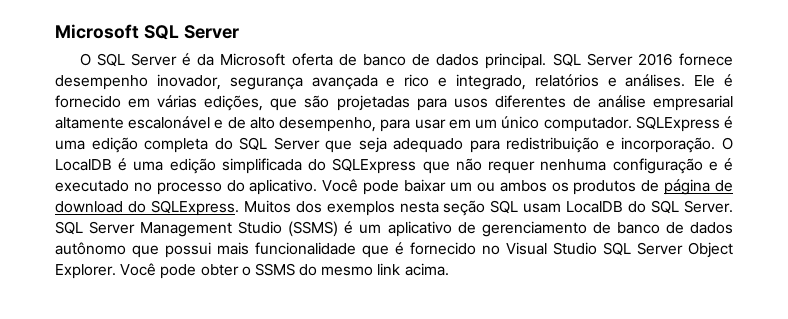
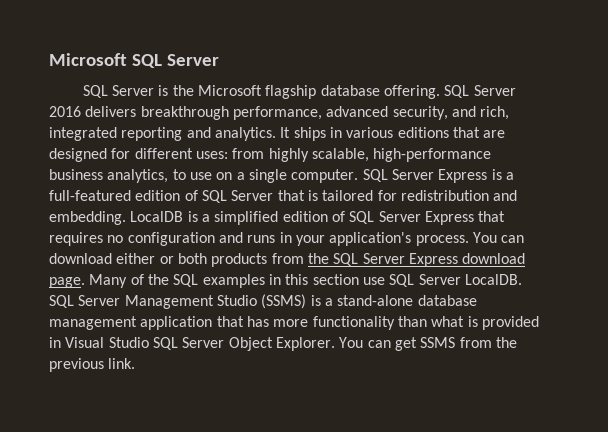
- O SQL Server é da Microsoft oferta de banco de dados principal. SQL Server 2016 fornece desempenho inovador, segurança avançada e rico e integrado, relatórios e análises. Ele é fornecido em várias edições, que são projetadas para usos diferentes de análise empresarial altamente escalonável e de alto desempenho, para usar em um único computador. SQLExpress é uma edição completa do SQL Server que seja adequado para redistribuição e incorporação. O LocalDB é uma edição simplificada do SQLExpress que não requer nenhuma configuração e é executado no processo do aplicativo. Você pode baixar um ou ambos os produtos de página de download do SQLExpress. Muitos dos exemplos nesta seção SQL usam LocalDB do SQL Server.
+ SQL Server is the Microsoft flagship database offering. SQL Server 2016 delivers breakthrough performance, advanced security, and rich, integrated reporting and analytics. It ships in various editions that are designed for different uses: from highly scalable, high-performance business analytics, to use on a single computer. SQL Server Express is a full-featured edition of SQL Server that is tailored for redistribution and embedding. LocalDB is a simplified edition of SQL Server Express that requires no configuration and runs in your application's process. You can download either or both products from the SQL Server Express download page. Many of the SQL examples in this section use SQL Server LocalDB.
- SQL Server Management Studio (SSMS) é um aplicativo de gerenciamento de banco de dados autônomo que possui mais funcionalidade que é fornecido no Visual Studio SQL Server Object Explorer.
+ SQL Server Management Studio (SSMS) is a stand-alone database management application that has more functionality than what is provided in Visual Studio SQL Server Object Explorer.
- Você pode obter o SSMS do mesmo link acima.
+ You can get SSMS from the previous link.

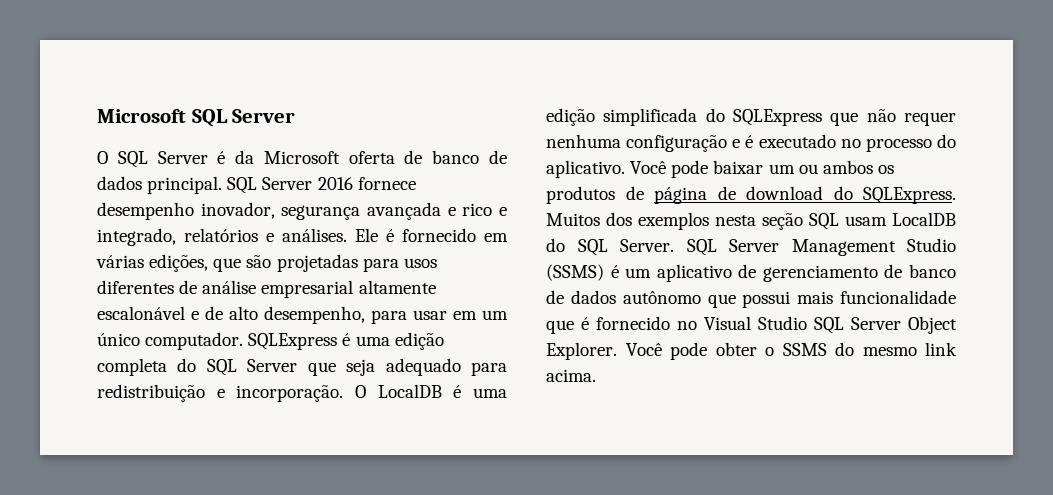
- SQL Server is the Microsoft flagship database offering. SQL Server 2016 delivers breakthrough performance, advanced security, and rich, integrated reporting and analytics. It ships in various editions that are designed for different uses: from highly scalable, high-performance business analytics, to use on a single computer. SQL Server Express is a full-featured edition of SQL Server that is tailored for redistribution and embedding. LocalDB is a simplified edition of SQL Server Express that requires no configuration and runs in your application's process. You can download either or both products from the SQL Server Express download page. Many of the SQL examples in this section use SQL Server LocalDB.
+ O SQL Server é da Microsoft oferta de banco de dados principal. SQL Server 2016 fornece desempenho inovador, segurança avançada e rico e integrado, relatórios e análises. Ele é fornecido em várias edições, que são projetadas para usos diferentes de análise empresarial altamente escalonável e de alto desempenho, para usar em um único computador. SQLExpress é uma edição completa do SQL Server que seja adequado para redistribuição e incorporação. O LocalDB é uma edição simplificada do SQLExpress que não requer nenhuma configuração e é executado no processo do aplicativo. Você pode baixar um ou ambos os produtos de página de download do SQLExpress. Muitos dos exemplos nesta seção SQL usam LocalDB do SQL Server.
- SQL Server Management Studio (SSMS) is a stand-alone database management application that has more functionality than what is provided in Visual Studio SQL Server Object Explorer.
+ SQL Server Management Studio (SSMS) é um aplicativo de gerenciamento de banco de dados autônomo que possui mais funcionalidade que é fornecido no Visual Studio SQL Server Object Explorer.
- You can get SSMS from the previous link.
+ Você pode obter o SSMS do mesmo link acima.

